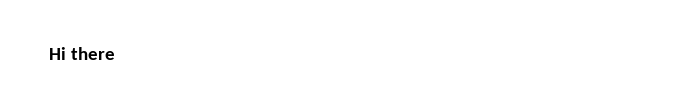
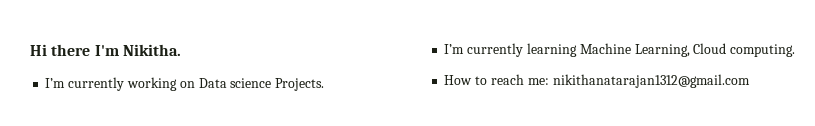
- Hi there
+ Hi there I'm Nikitha.
+ I’m currently working on Data science Projects.
+ I’m currently learning Machine Learning, Cloud computing.
+ How to reach me: nikithanatarajan1312@gmail.com

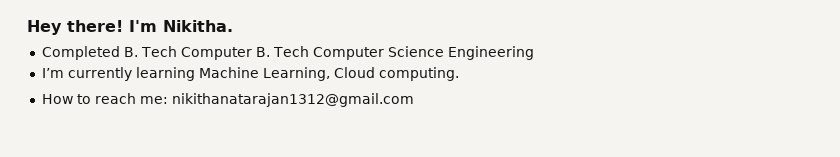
- Hi there I'm Nikitha.
+ Hey there! I'm Nikitha.
- I’m currently working on Data science Projects.
+ Completed B. Tech Computer B. Tech Computer Science Engineering

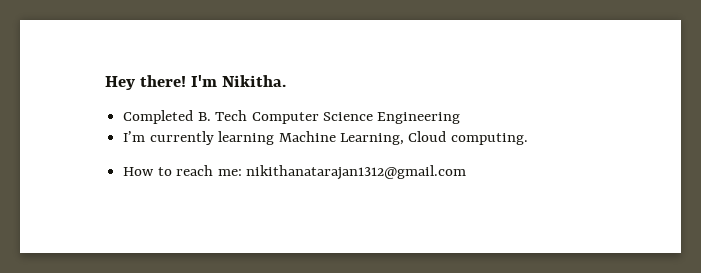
- Completed B. Tech Computer B. Tech Computer Science Engineering
+ Completed B. Tech Computer Science Engineering

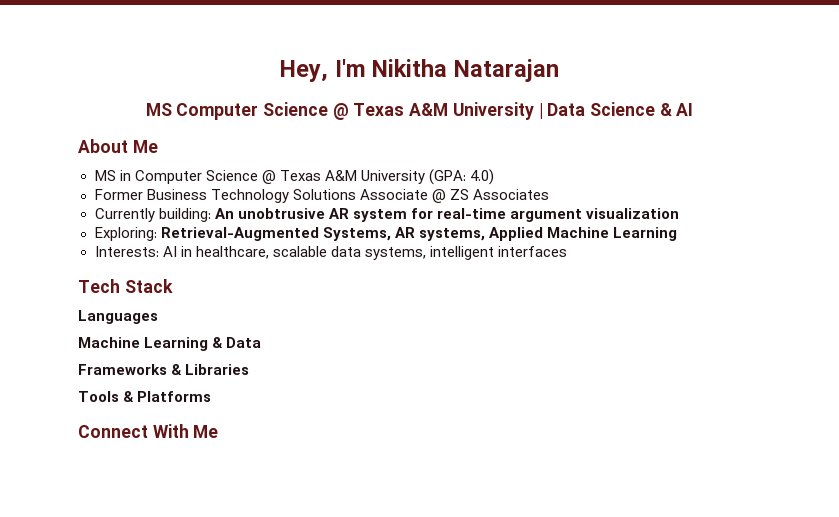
- Hey there! I'm Nikitha.
- Completed B. Tech Computer Science Engineering
- I’m currently learning Machine Learning, Cloud computing.
- How to reach me: nikithanatarajan1312@gmail.com
+ Hey, I'm Nikitha Natarajan
+ MS Computer Science @ Texas A&M University | Data Science & AI
+ About Me
+ MS in Computer Science @ Texas A&M University (GPA: 4.0)
+ Former Business Technology Solutions Associate @ ZS Associates
+ Currently building: An unobtrusive AR system for real-time argument visualization
+ Exploring: Retrieval-Augmented Systems, AR systems, Applied Machine Learning
+ Interests: AI in healthcare, scalable data systems, intelligent interfaces
+ Tech Stack
+ Languages
+ Machine Learning & Data
+ Frameworks & Libraries
+ Tools & Platforms
+ Connect With Me

